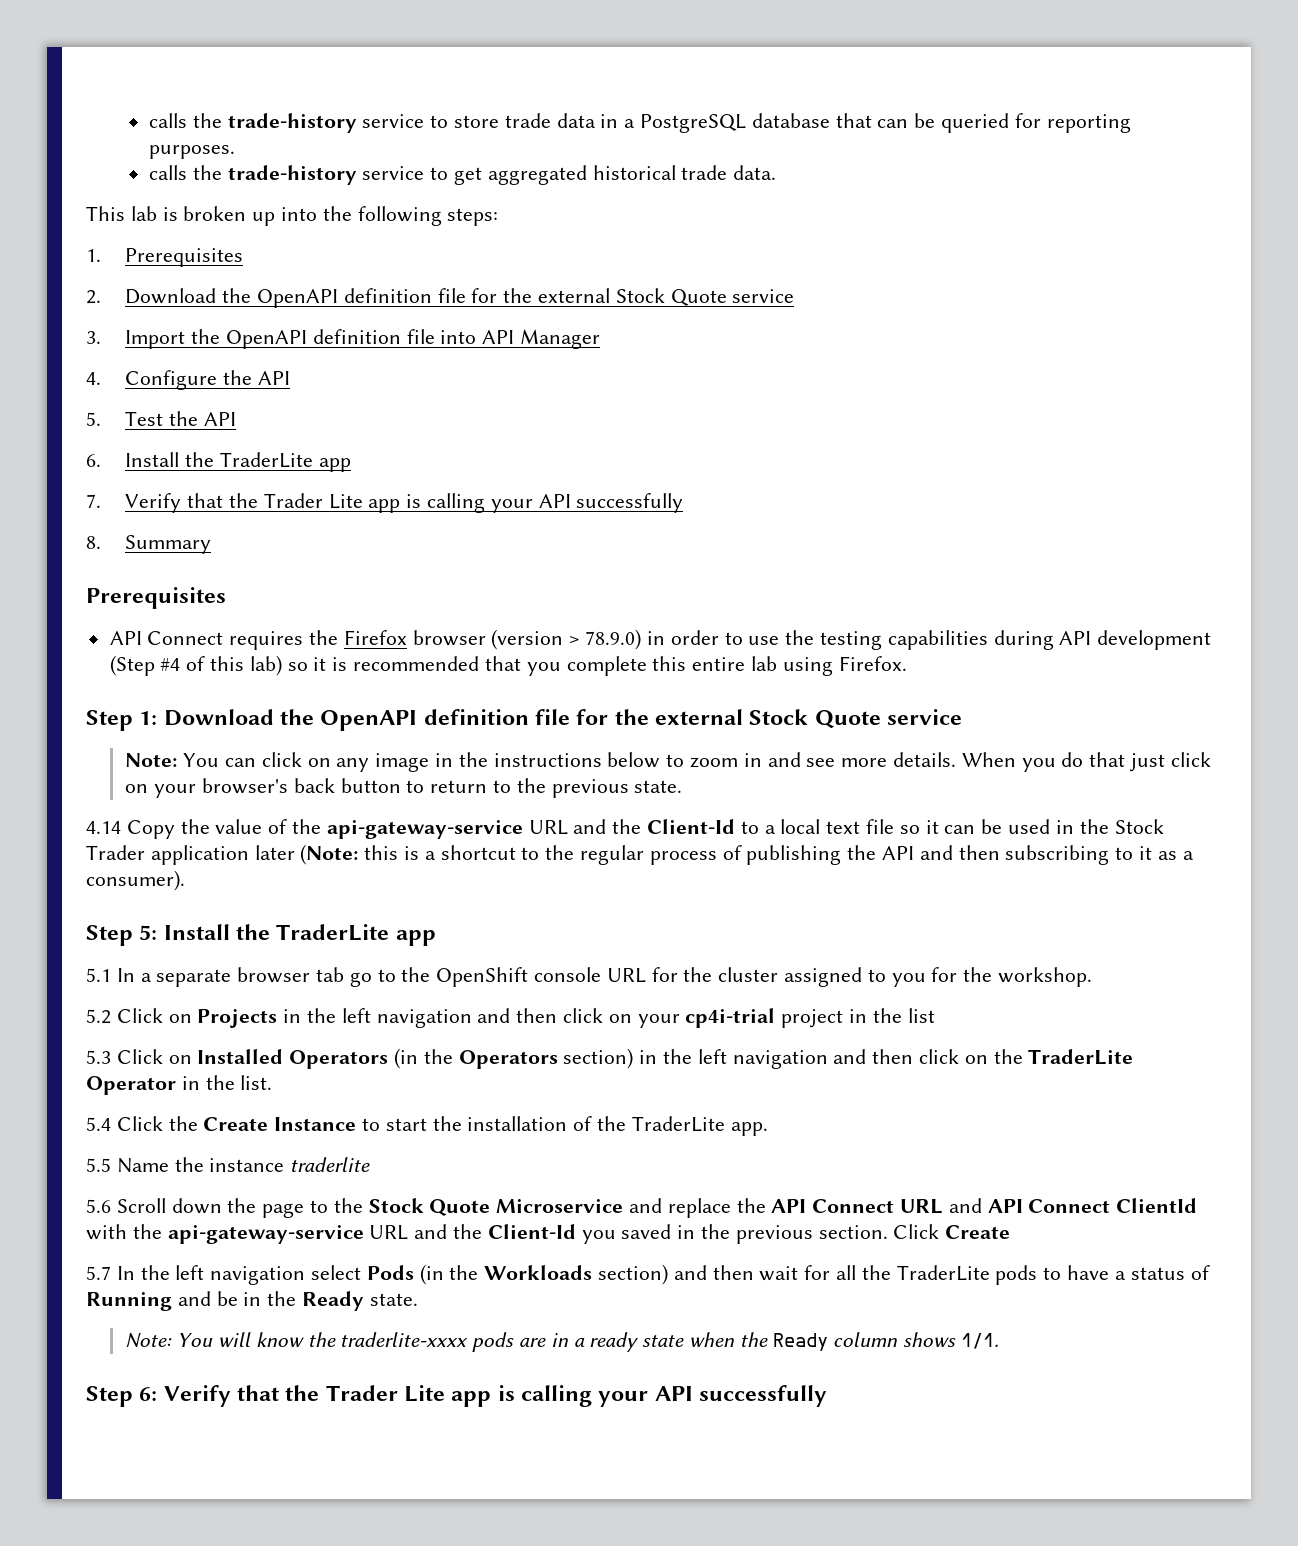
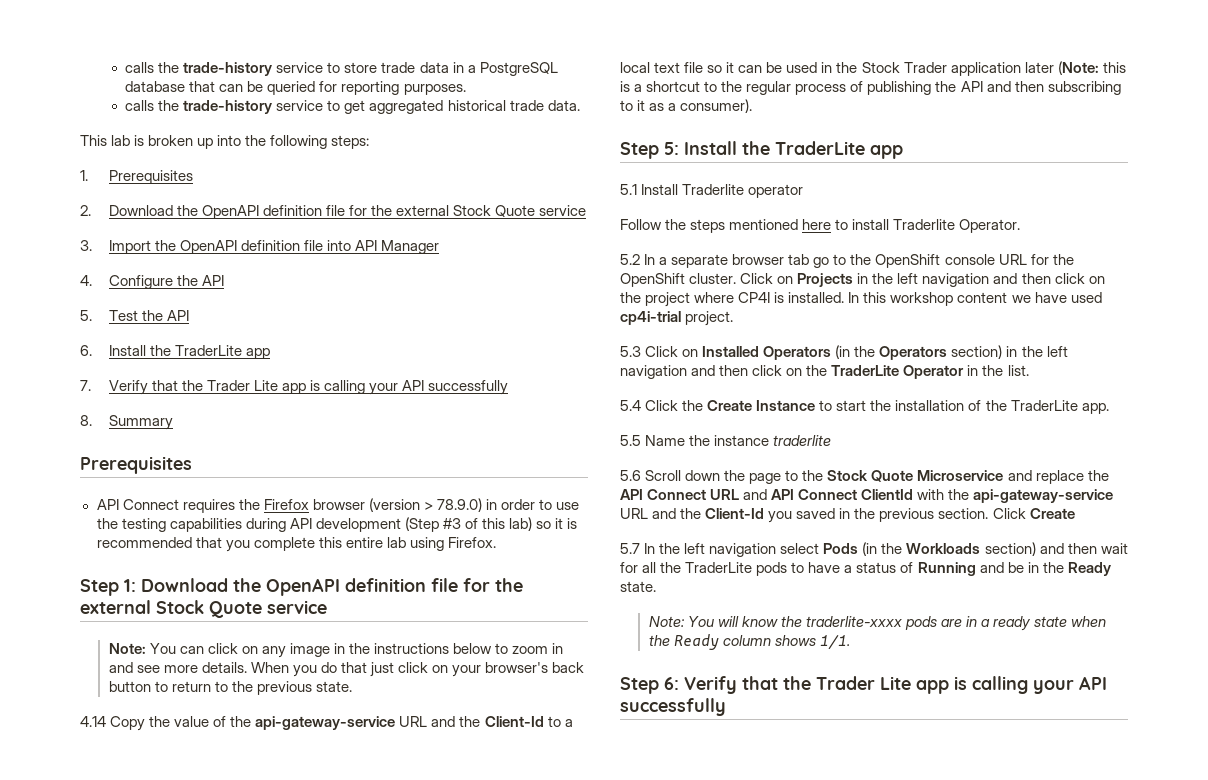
- API Connect requires the Firefox browser (version > 78.9.0) in order to use the testing capabilities during API development (Step #4 of this lab) so it is recommended that you complete this entire lab using Firefox.
+ API Connect requires the Firefox browser (version > 78.9.0) in order to use the testing capabilities during API development (Step #3 of this lab) so it is recommended that you complete this entire lab using Firefox.
- 5.1 In a separate browser tab go to the OpenShift console URL for the cluster assigned to you for the workshop.
- 5.2 Click on Projects in the left navigation and then click on your cp4i-trial project in the list
+ 5.1 Install Traderlite operator
+ Follow the steps mentioned here to install Traderlite Operator.
+ 5.2 In a separate browser tab go to the OpenShift console URL for the OpenShift cluster. Click on Projects in the left navigation and then click on the project where CP4I is installed. In this workshop content we have used cp4i-trial project.

